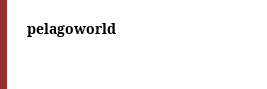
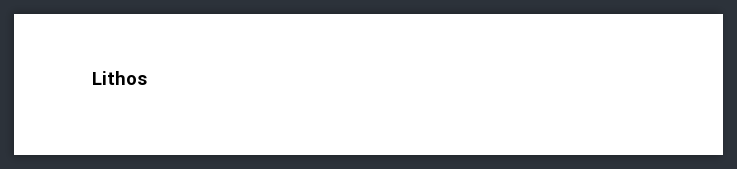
- pelagoworld
+ Lithos

